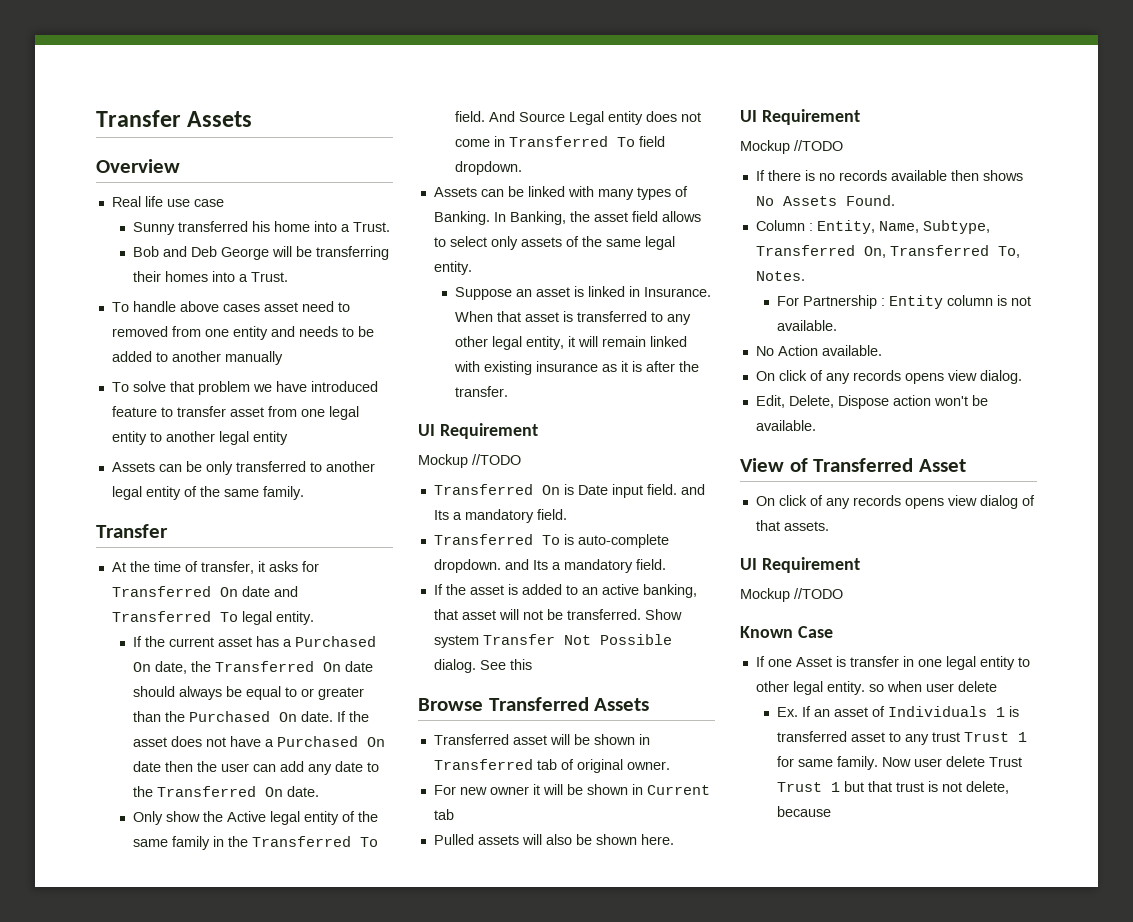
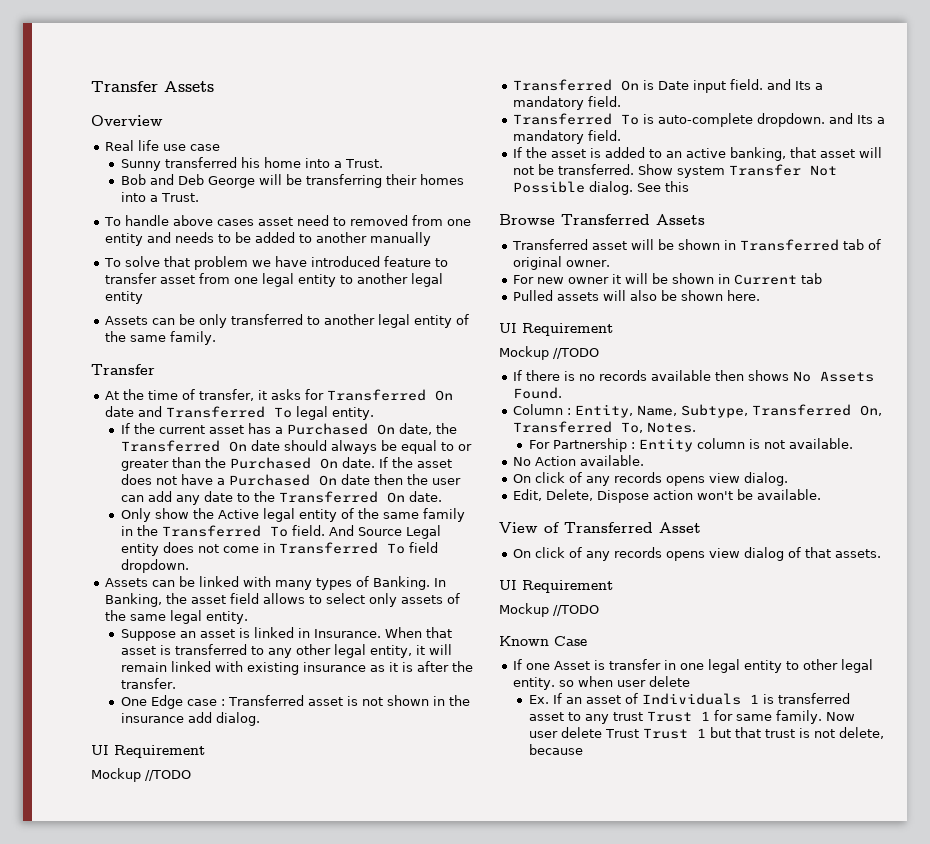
+ One Edge case : Transferred asset is not shown in the insurance add dialog.

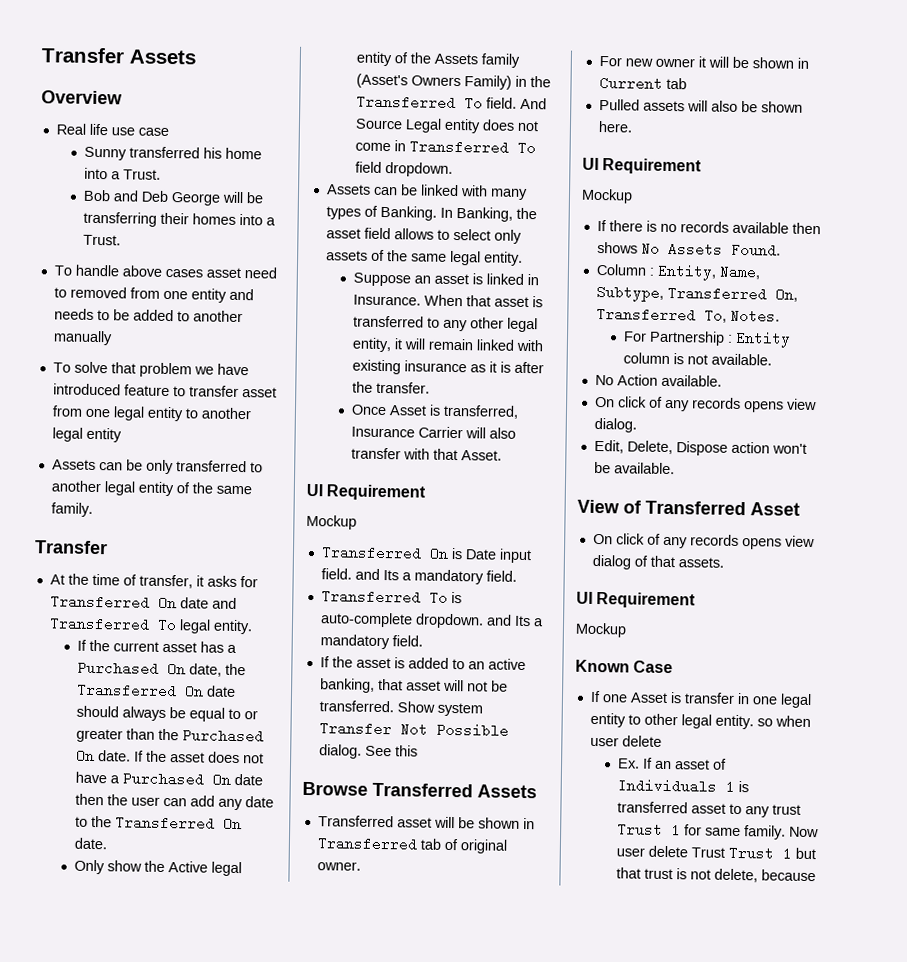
- Only show the Active legal entity of the same family in the Transferred To field.
+ Only show the Active legal entity of the Assets family (Asset's Owners Family) in the Transferred To field.
- One Edge case : Transferred asset is not shown in the insurance add dialog.
+ Once Asset is transferred, Insurance Carrier will also transfer with that Asset.
  UI Requirement
- Mockup //TODO
+ Mockup
  Pulled assets will also be shown here.
  UI Requirement
- Mockup //TODO
+ Mockup
  On click of any records opens view dialog of that assets.
  UI Requirement
- Mockup //TODO
+ Mockup

